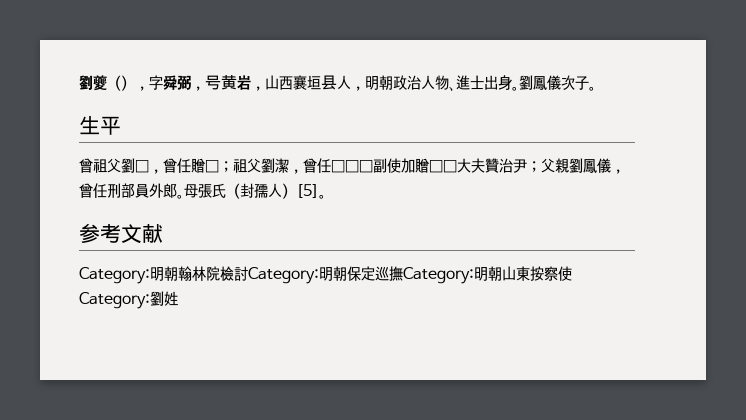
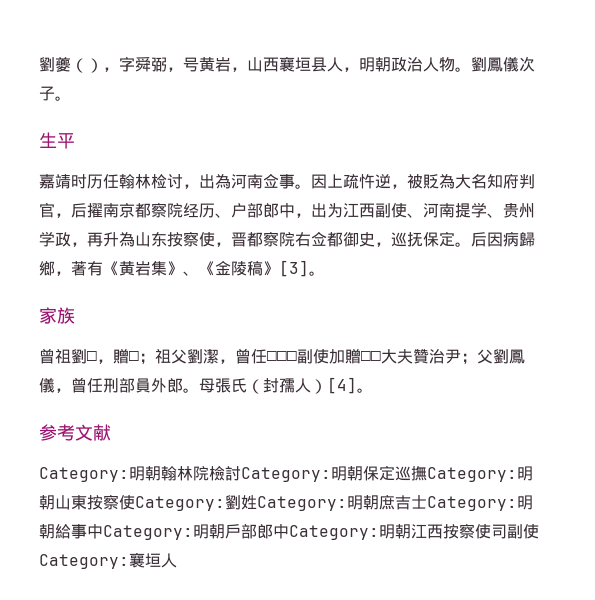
- 劉夔（），字舜弼，号黄岩，山西襄垣县人，明朝政治人物、進士出身。
+ 劉夔（），字舜弼，号黄岩，山西襄垣县人，明朝政治人物。
+ 嘉靖时历任翰林检讨，出為河南佥事。因上疏忤逆，被貶為大名知府判官，后擢南京都察院经历、户部郎中，出为江西副使、河南提学、贵州学政，再升為山东按察使，晋都察院右佥都御史，巡抚保定。后因病歸鄉，著有《黄岩集》、《金陵稿》[3]。
+ 家族
- 曾祖父劉□，曾任贈□；祖父劉潔，曾任□□□副使加贈□□大夫贊治尹；父親劉鳳儀，曾任刑部員外郎。
+ 曾祖劉□，贈□；祖父劉潔，曾任□□□副使加贈□□大夫贊治尹；父劉鳳儀，曾任刑部員外郎。
- 母張氏（封孺人）[5]。
+ 母張氏（封孺人）[4]。
- Category:明朝翰林院檢討Category:明朝保定巡撫Category:明朝山東按察使Category:劉姓
+ Category:明朝翰林院檢討Category:明朝保定巡撫Category:明朝山東按察使Category:劉姓Category:明朝庶吉士Category:明朝給事中Category:明朝戶部郎中Category:明朝江西按察使司副使Category:襄垣人

